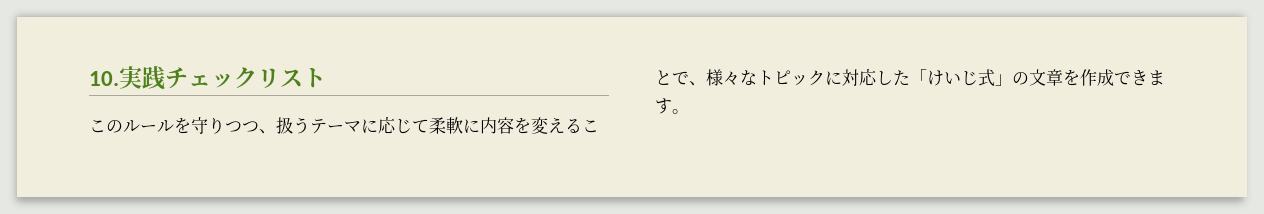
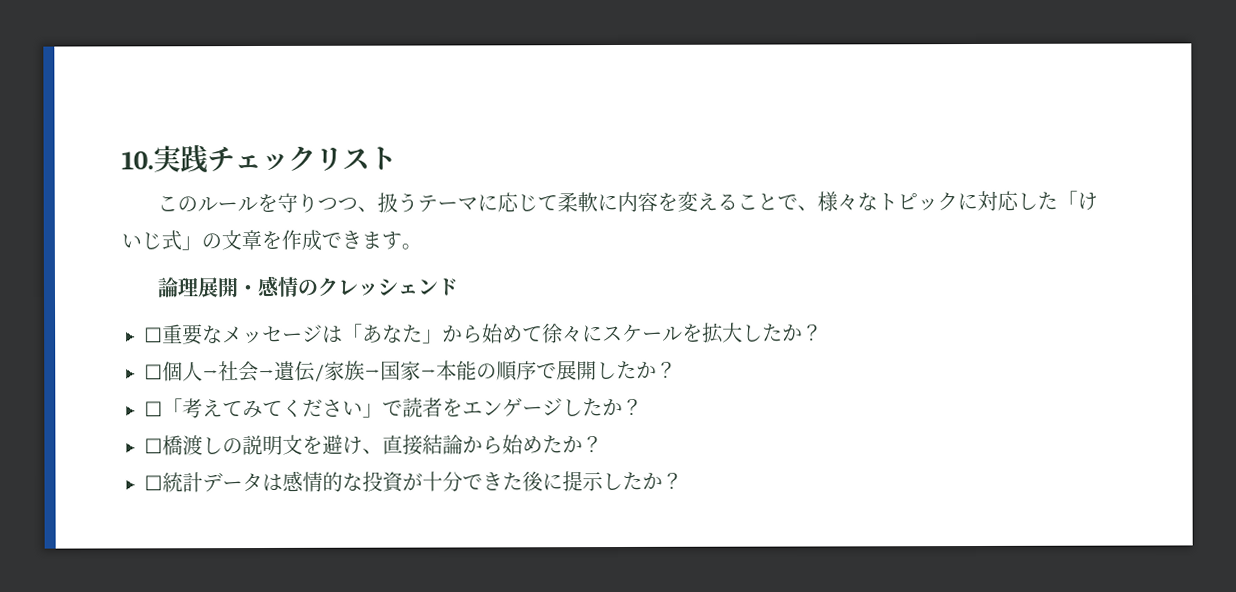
+ 論理展開・感情のクレッシェンド
+ ☐重要なメッセージは「あなた」から始めて徐々にスケールを拡大したか？
+ ☐個人→社会→遺伝/家族→国家→本能の順序で展開したか？
+ ☐「考えてみてください」で読者をエンゲージしたか？
+ ☐橋渡しの説明文を避け、直接結論から始めたか？
+ ☐統計データは感情的な投資が十分できた後に提示したか？

